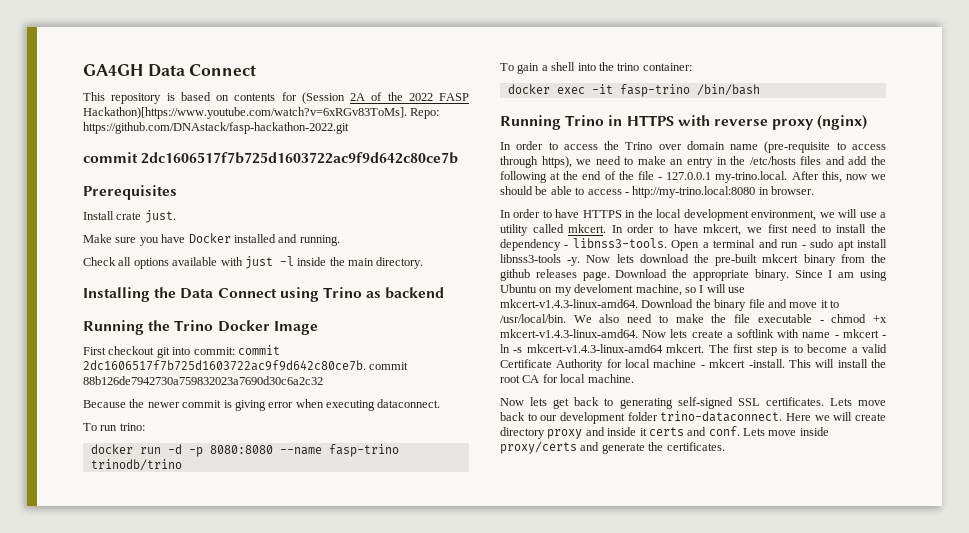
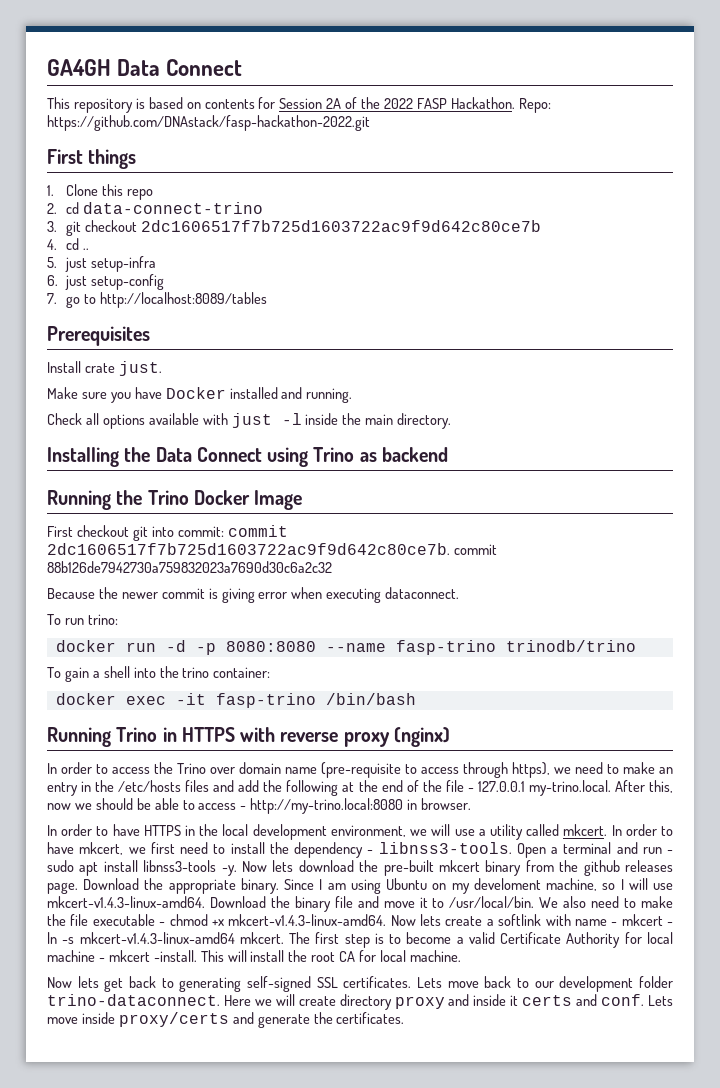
- This repository is based on contents for (Session 2A of the 2022 FASP Hackathon)[https://www.youtube.com/watch?v=6xRGv83ToMs]. Repo: https://github.com/DNAstack/fasp-hackathon-2022.git
+ This repository is based on contents for Session 2A of the 2022 FASP Hackathon. Repo: https://github.com/DNAstack/fasp-hackathon-2022.git
- commit 2dc1606517f7b725d1603722ac9f9d642c80ce7b
+ First things
+ 1. Clone this repo
+ 2. cd data-connect-trino
+ 3. git checkout 2dc1606517f7b725d1603722ac9f9d642c80ce7b
+ 4. cd ..
+ 5. just setup-infra
+ 6. just setup-config
+ 7. go to http://localhost:8089/tables

